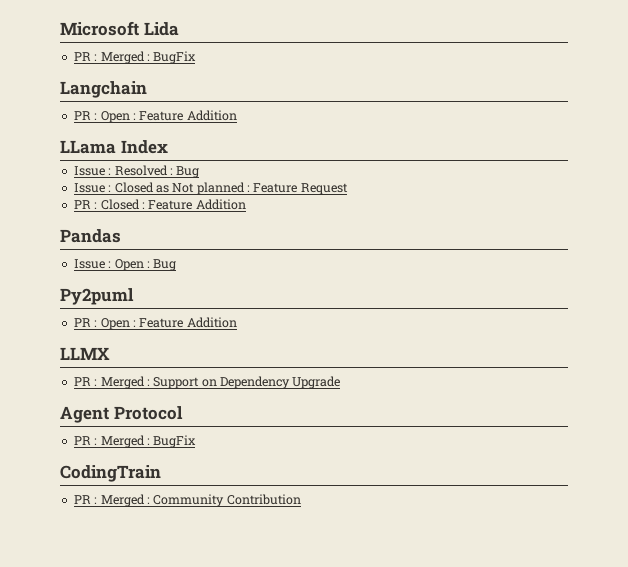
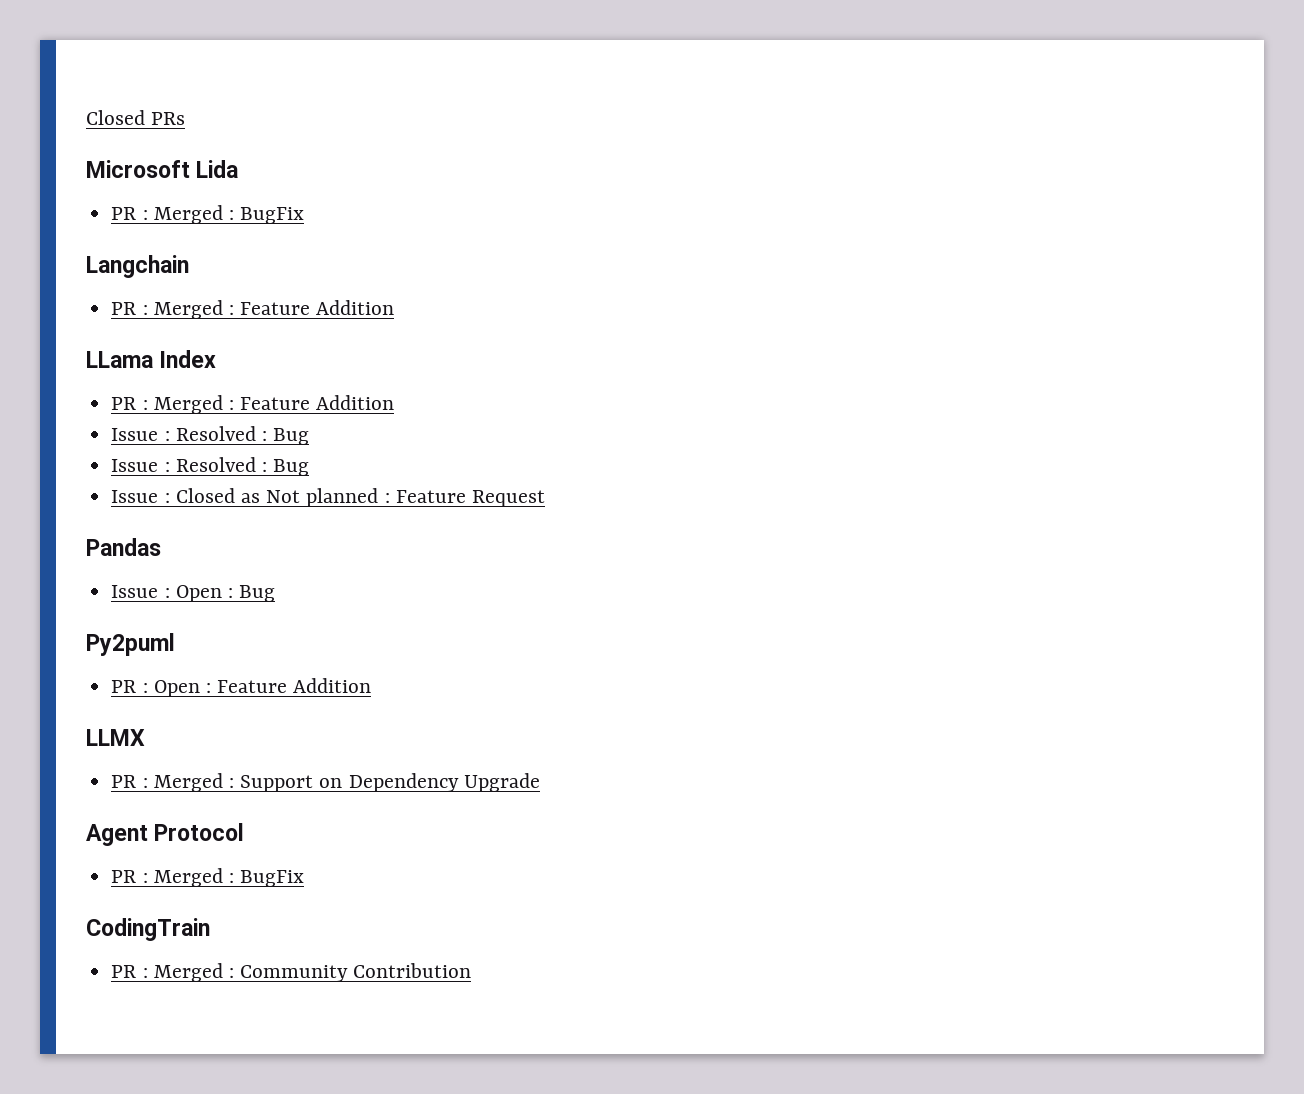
+ Closed PRs
  Langchain
- PR : Open : Feature Addition
+ PR : Merged : Feature Addition
  LLama Index
+ PR : Merged : Feature Addition
+ Issue : Resolved : Bug
- PR : Closed : Feature Addition

